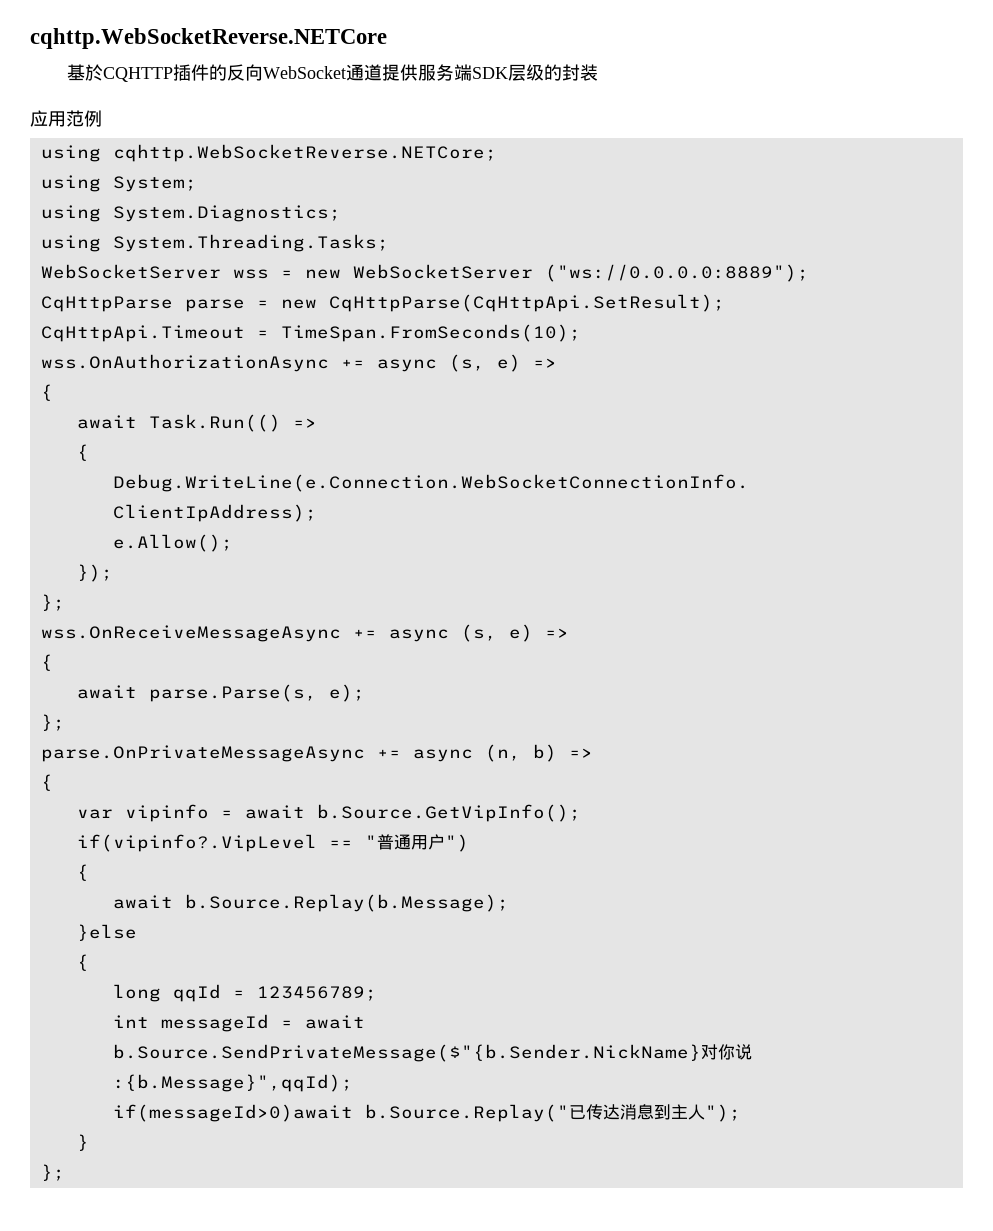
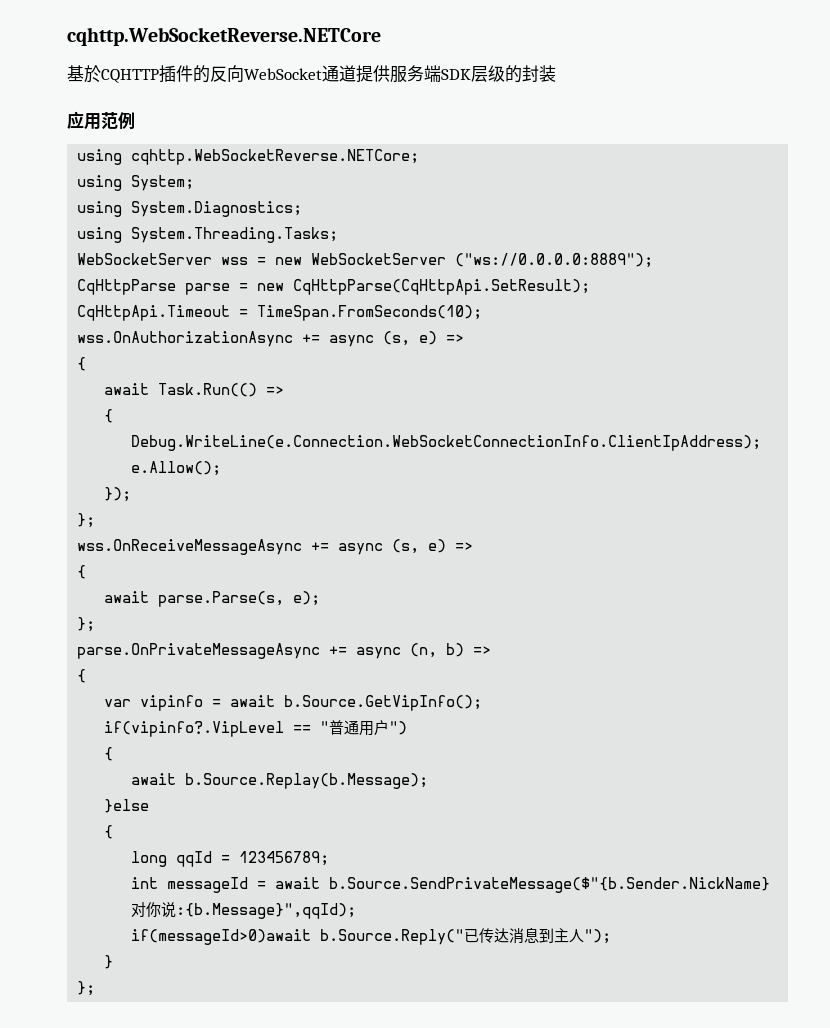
- if(messageId>0)await b.Source.Replay("已传达消息到主人");
+ if(messageId>0)await b.Source.Reply("已传达消息到主人");

